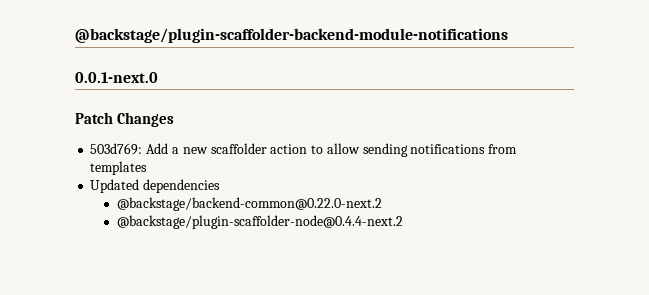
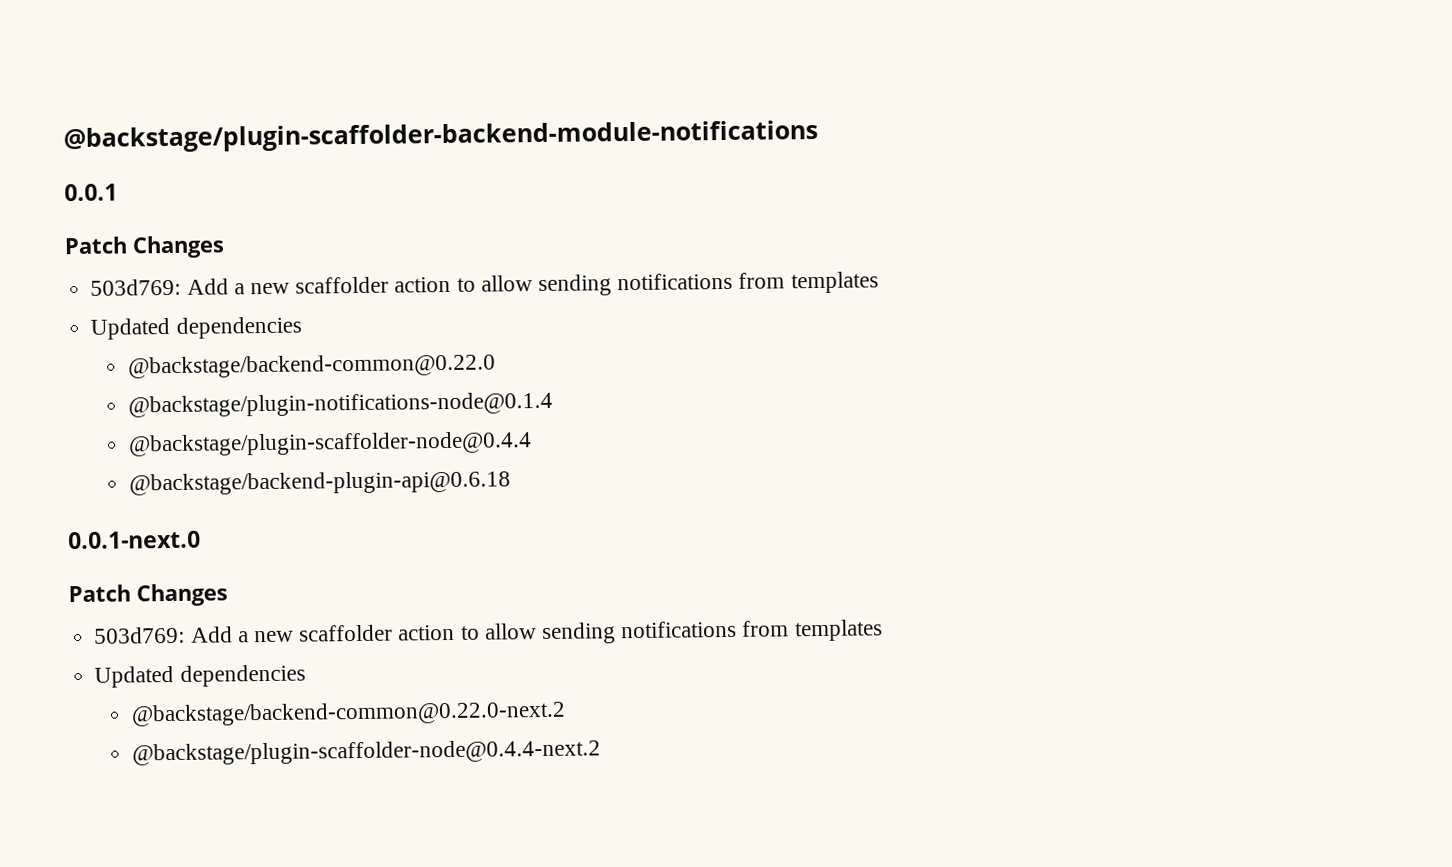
+ 0.0.1
+ Patch Changes
+ 503d769: Add a new scaffolder action to allow sending notifications from templates
+ Updated dependencies
+ @backstage/backend-common@0.22.0
+ @backstage/plugin-notifications-node@0.1.4
+ @backstage/plugin-scaffolder-node@0.4.4
+ @backstage/backend-plugin-api@0.6.18

